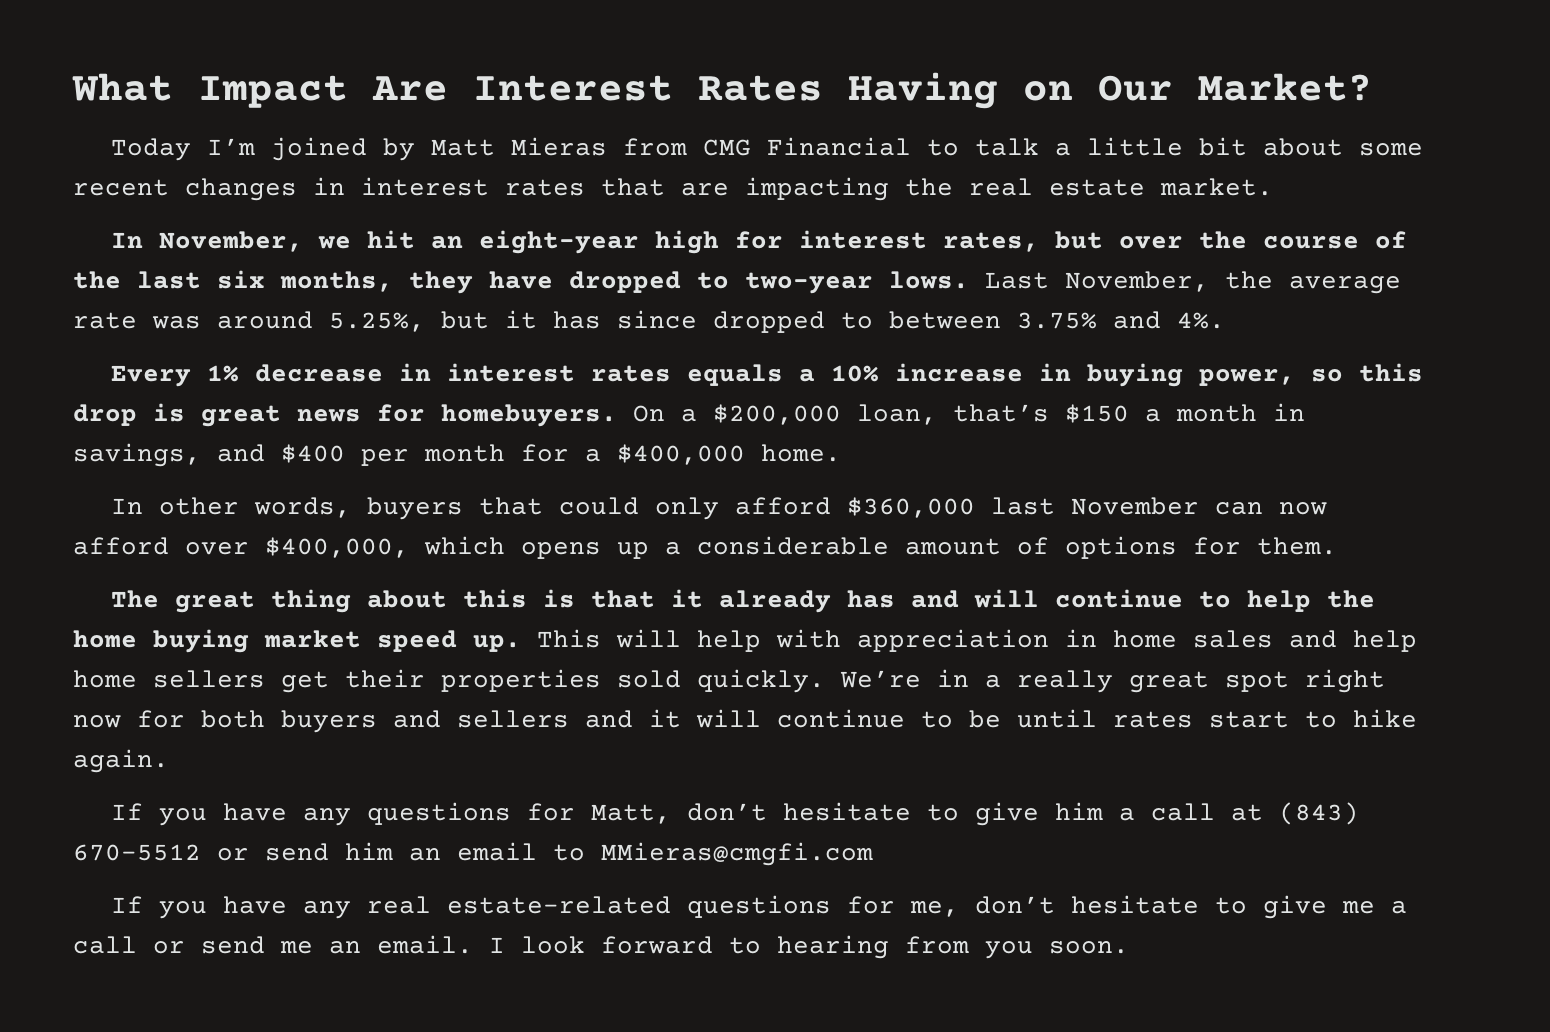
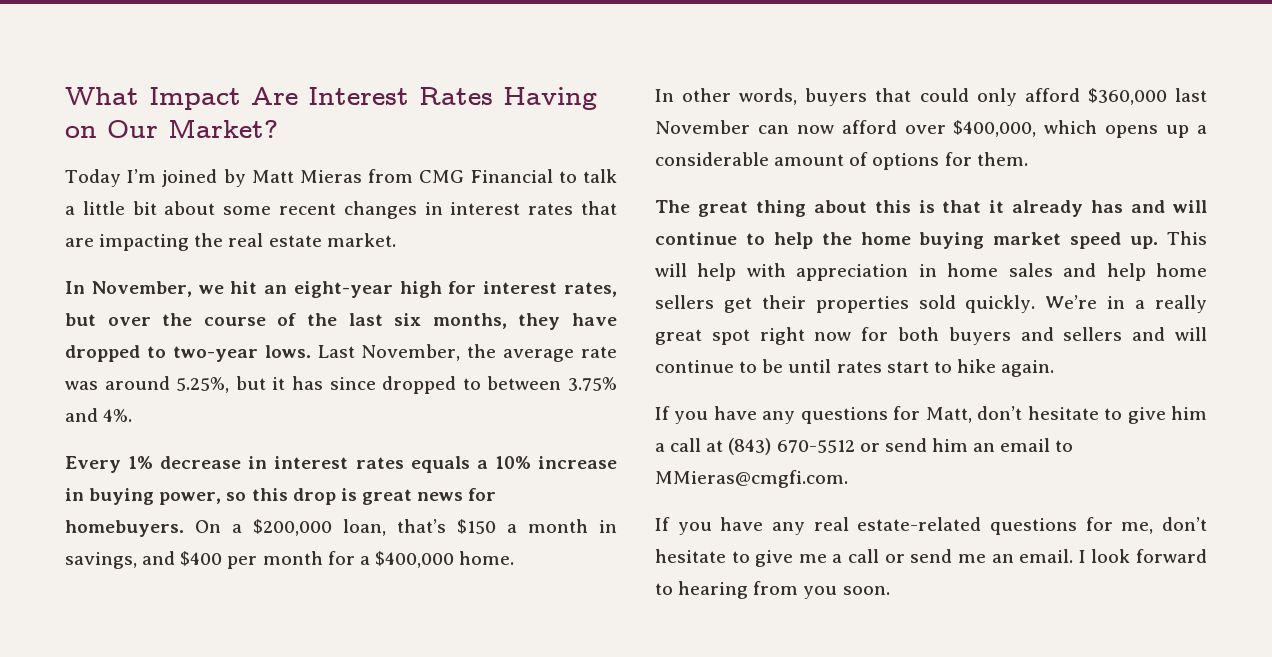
- We’re in a really great spot right now for both buyers and sellers and it will continue to be until rates start to hike again.
+ We’re in a really great spot right now for both buyers and sellers and will continue to be until rates start to hike again.
- If you have any questions for Matt, don’t hesitate to give him a call at (843) 670-5512 or send him an email to MMieras@cmgfi.com
+ If you have any questions for Matt, don’t hesitate to give him a call at (843) 670-5512 or send him an email to MMieras@cmgfi.com.

